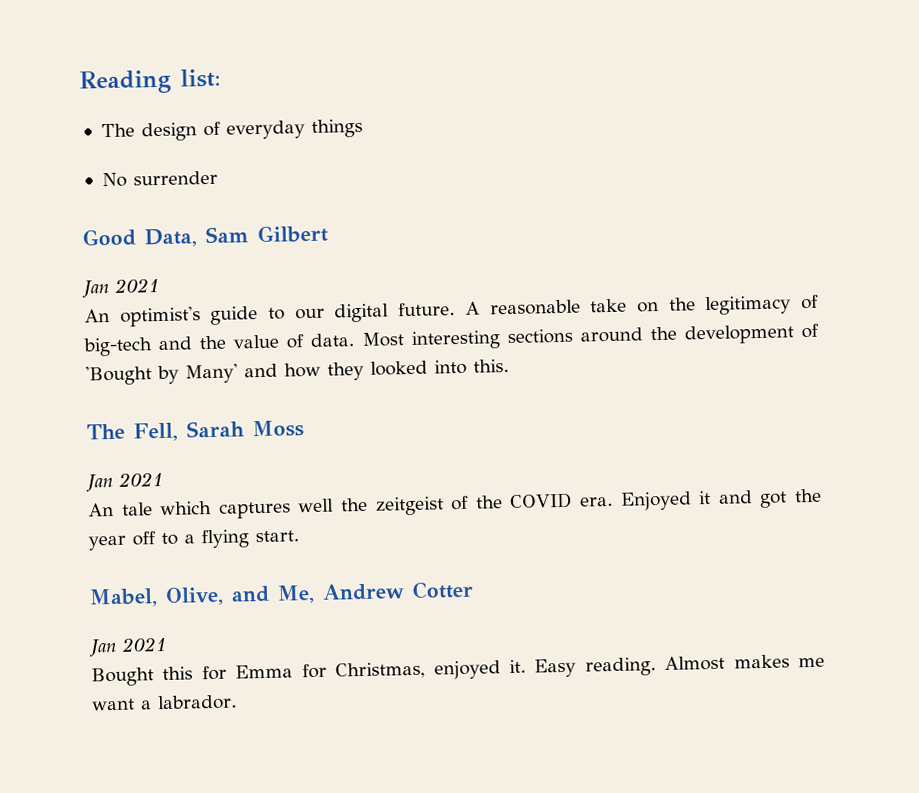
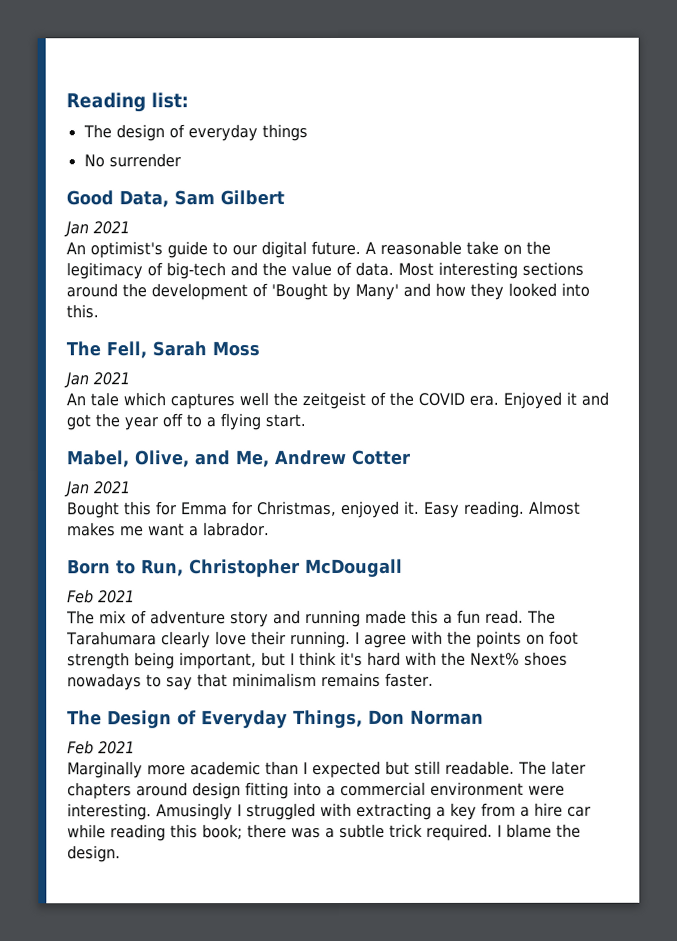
+ Born to Run, Christopher McDougall
+ Feb 2021
+ The mix of adventure story and running made this a fun read. The Tarahumara clearly love their running. I agree with the points on foot strength being important, but I think it's hard with the Next% shoes nowadays to say that minimalism remains faster.
+ The Design of Everyday Things, Don Norman
+ Feb 2021
+ Marginally more academic than I expected but still readable. The later chapters around design fitting into a commercial environment were interesting. Amusingly I struggled with extracting a key from a hire car while reading this book; there was a subtle trick required. I blame the design.

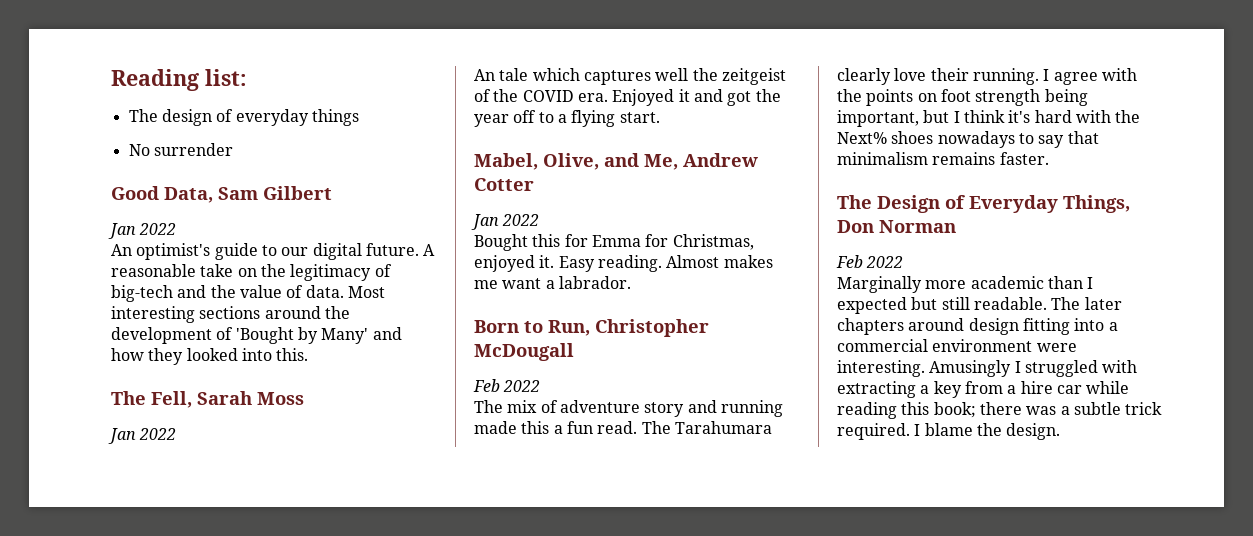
  Good Data, Sam Gilbert
- Jan 2021
+ Jan 2022
  The Fell, Sarah Moss
- Jan 2021
+ Jan 2022
  Mabel, Olive, and Me, Andrew Cotter
- Jan 2021
+ Jan 2022
  Born to Run, Christopher McDougall
- Feb 2021
+ Feb 2022
  The Design of Everyday Things, Don Norman
- Feb 2021
+ Feb 2022

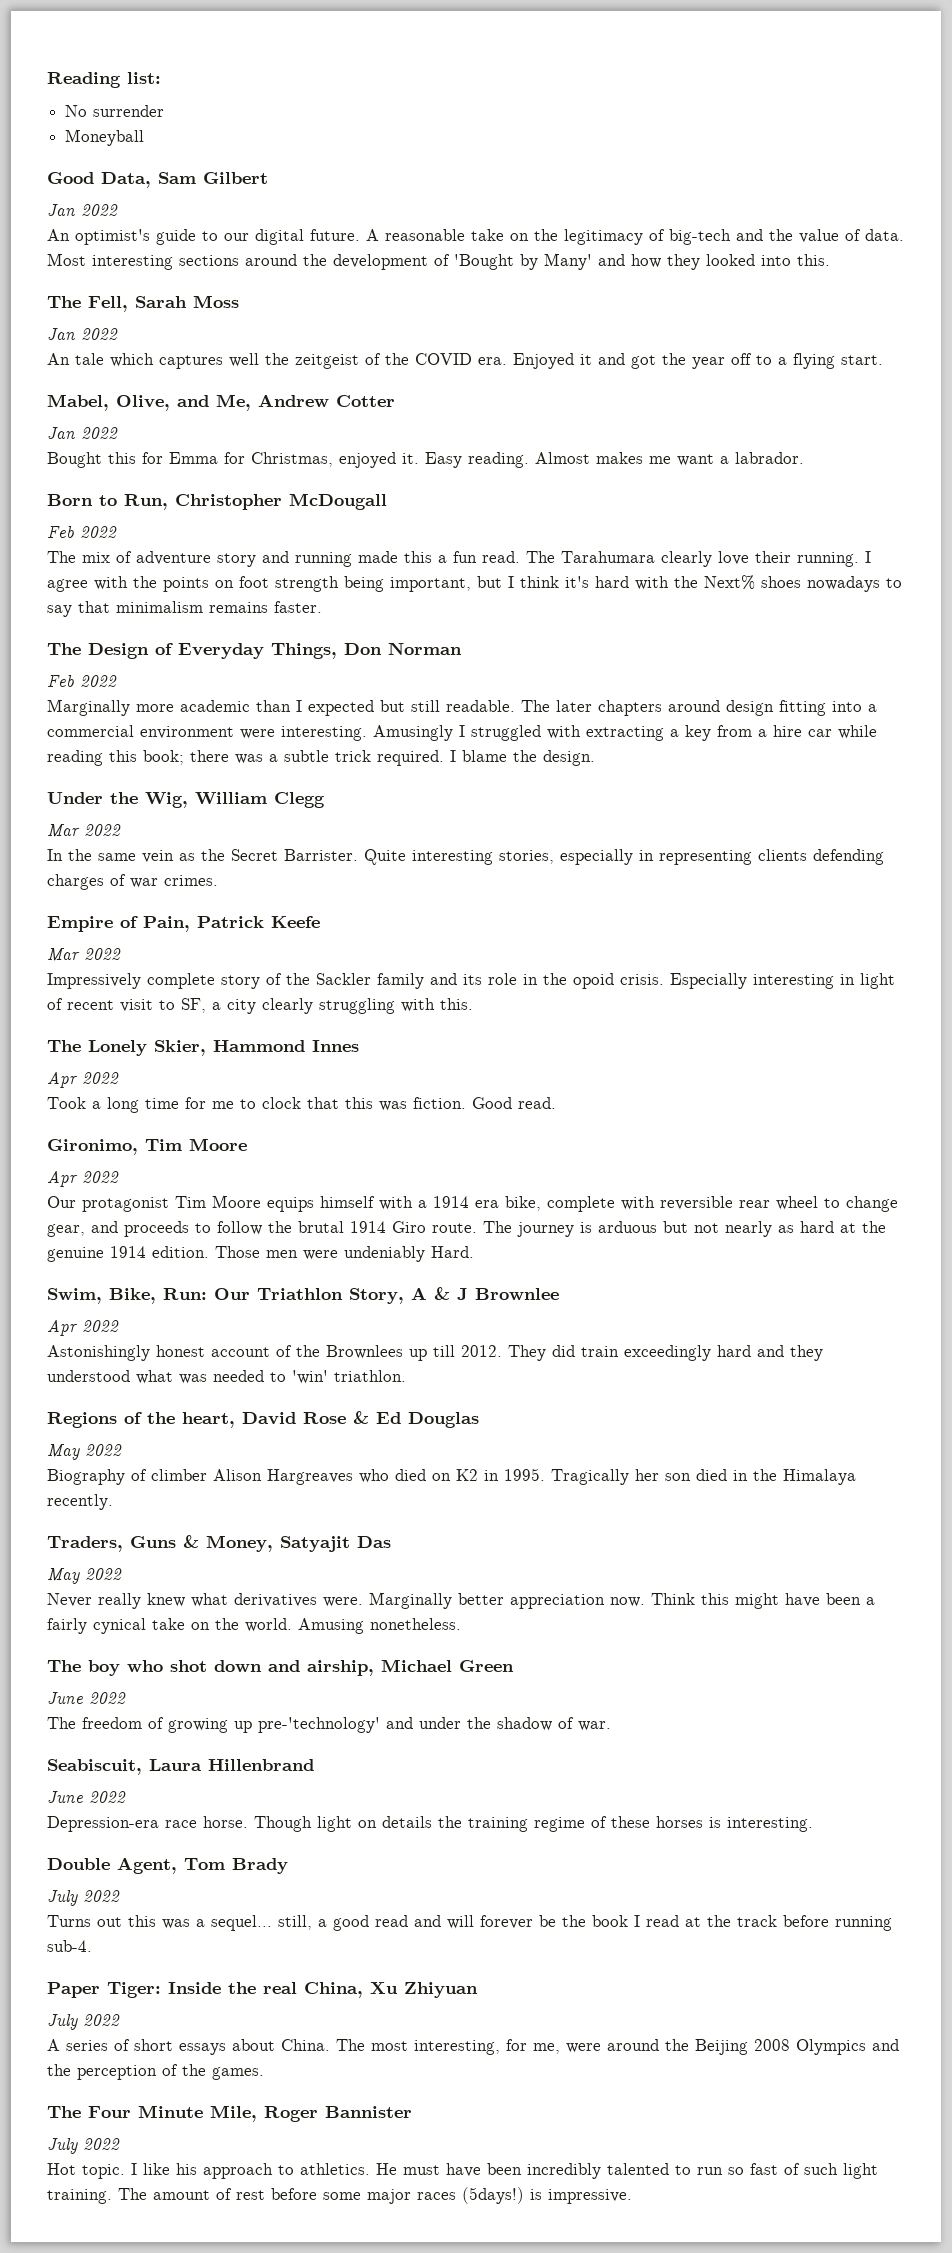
- The design of everyday things
+ Moneyball
+ Under the Wig, William Clegg
+ Mar 2022
+ In the same vein as the Secret Barrister. Quite interesting stories, especially in representing clients defending charges of war crimes.
+ Empire of Pain, Patrick Keefe
+ Mar 2022
+ Impressively complete story of the Sackler family and its role in the opoid crisis. Especially interesting in light of recent visit to SF, a city clearly struggling with this.
+ The Lonely Skier, Hammond Innes
+ Apr 2022
+ Took a long time for me to clock that this was fiction. Good read.
+ Gironimo, Tim Moore
+ Apr 2022
+ Our protagonist Tim Moore equips himself with a 1914 era bike, complete with reversible rear wheel to change gear, and proceeds to follow the brutal 1914 Giro route. The journey is arduous but not nearly as hard at the genuine 1914 edition. Those men were undeniably Hard.
+ Swim, Bike, Run: Our Triathlon Story, A & J Brownlee
+ Apr 2022
+ Astonishingly honest account of the Brownlees up till 2012. They did train exceedingly hard and they understood what was needed to 'win' triathlon.
+ Regions of the heart, David Rose & Ed Douglas
+ May 2022
+ Biography of climber Alison Hargreaves who died on K2 in 1995. Tragically her son died in the Himalaya recently.
+ Traders, Guns & Money, Satyajit Das
+ May 2022
+ Never really knew what derivatives were. Marginally better appreciation now. Think this might have been a fairly cynical take on the world. Amusing nonetheless.
+ The boy who shot down and airship, Michael Green
+ June 2022
+ The freedom of growing up pre-'technology' and under the shadow of war.
+ Seabiscuit, Laura Hillenbrand
+ June 2022
+ Depression-era race horse. Though light on details the training regime of these horses is interesting.
+ Double Agent, Tom Brady
+ July 2022
+ Turns out this was a sequel... still, a good read and will forever be the book I read at the track before running sub-4.
+ Paper Tiger: Inside the real China, Xu Zhiyuan
+ July 2022
+ A series of short essays about China. The most interesting, for me, were around the Beijing 2008 Olympics and the perception of the games.
+ The Four Minute Mile, Roger Bannister
+ July 2022
+ Hot topic. I like his approach to athletics. He must have been incredibly talented to run so fast of such light training. The amount of rest before some major races (5days!) is impressive.

